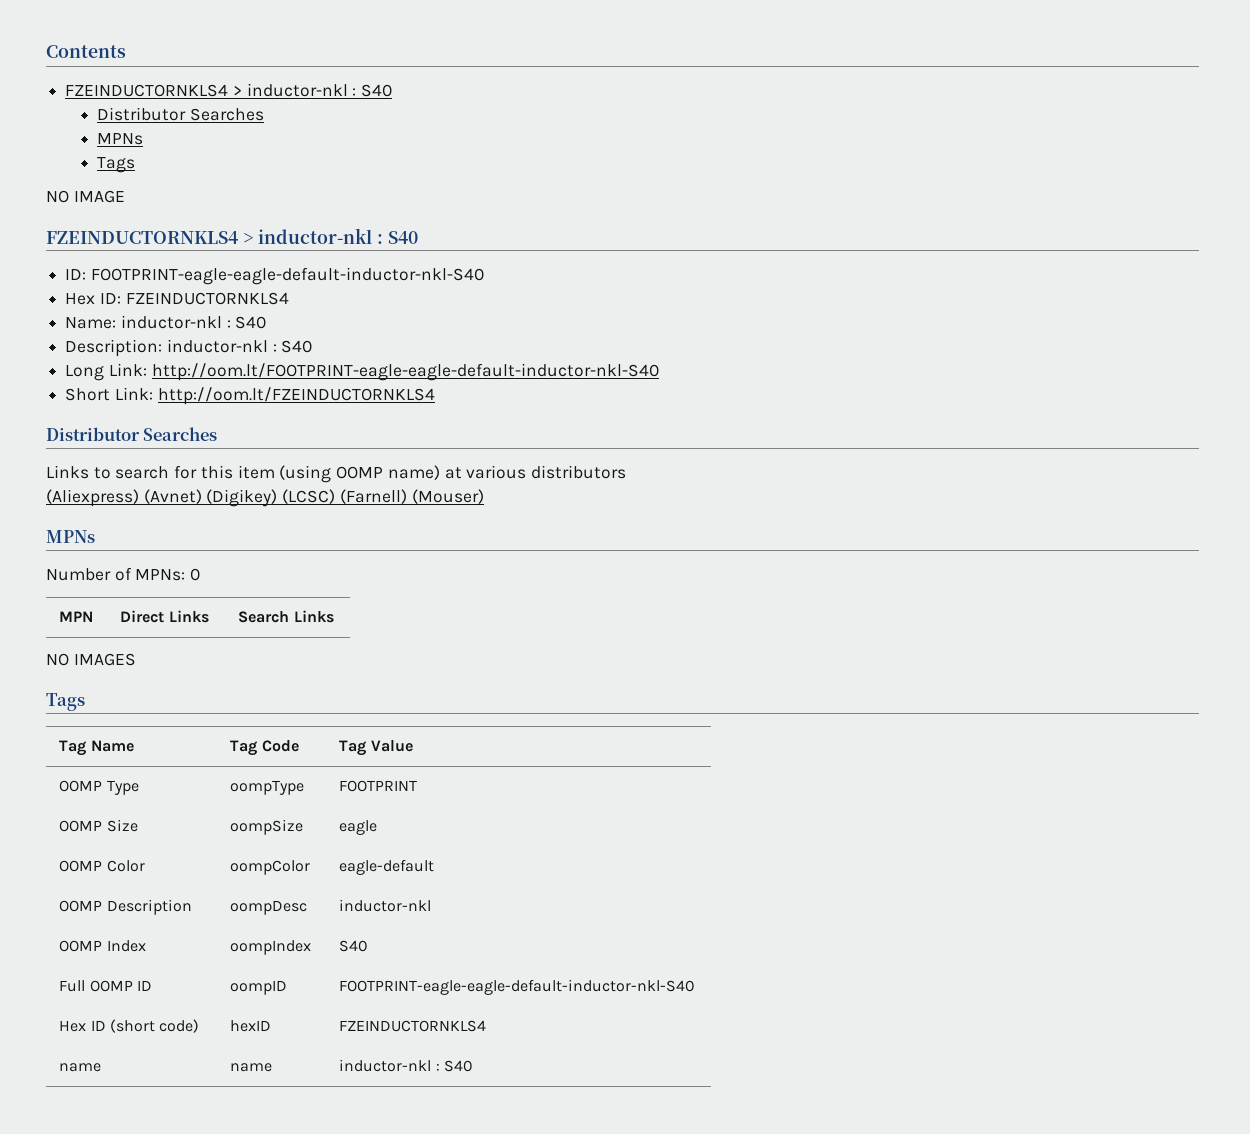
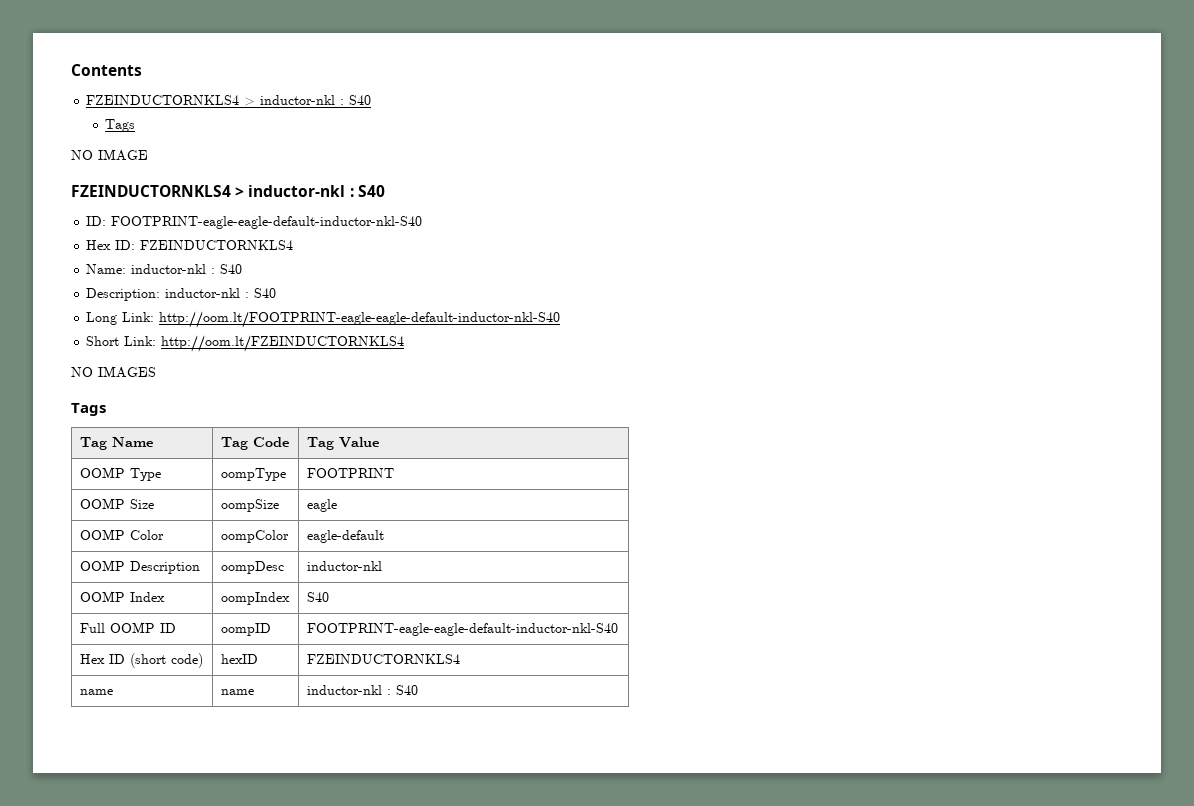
  Contents
  FZEINDUCTORNKLS4 > inductor-nkl : S40
- Distributor Searches
- MPNs
  Short Link: http://oom.lt/FZEINDUCTORNKLS4
- Distributor Searches
- Links to search for this item (using OOMP name) at various distributors
- (Aliexpress) (Avnet) (Digikey) (LCSC) (Farnell) (Mouser)
- MPNs
- Number of MPNs: 0
- MPN | Direct Links | Search Links

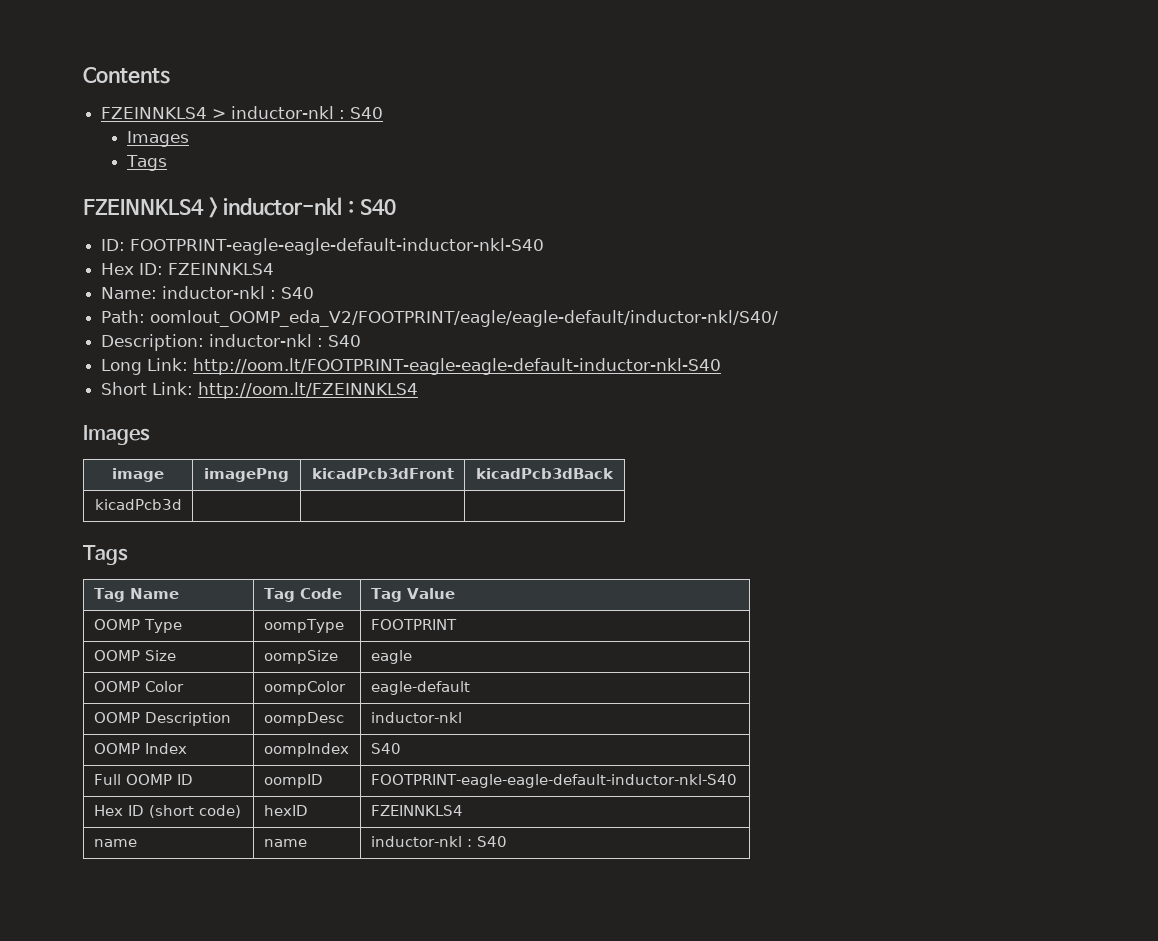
  Contents
- FZEINDUCTORNKLS4 > inductor-nkl : S40
+ FZEINNKLS4 > inductor-nkl : S40
+ Images
  Tags
- NO IMAGE
- FZEINDUCTORNKLS4 > inductor-nkl : S40
+ FZEINNKLS4 > inductor-nkl : S40
- Hex ID: FZEINDUCTORNKLS4
+ Hex ID: FZEINNKLS4
+ Path: oomlout_OOMP_eda_V2/FOOTPRINT/eagle/eagle-default/inductor-nkl/S40/
- Short Link: http://oom.lt/FZEINDUCTORNKLS4
- NO IMAGES
+ Short Link: http://oom.lt/FZEINNKLS4
+ Images
+ image | imagePng | kicadPcb3dFront | kicadPcb3dBack
+ kicadPcb3d | | |
- Hex ID (short code) | hexID | FZEINDUCTORNKLS4
+ Hex ID (short code) | hexID | FZEINNKLS4

